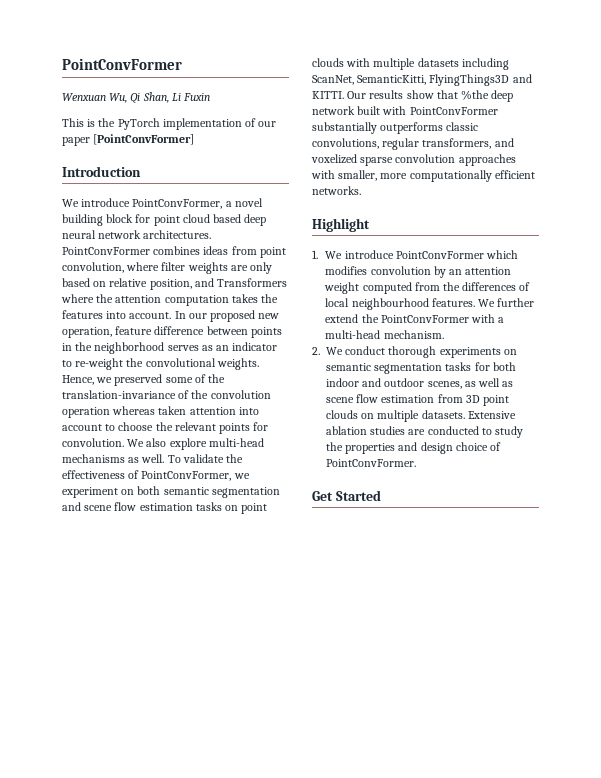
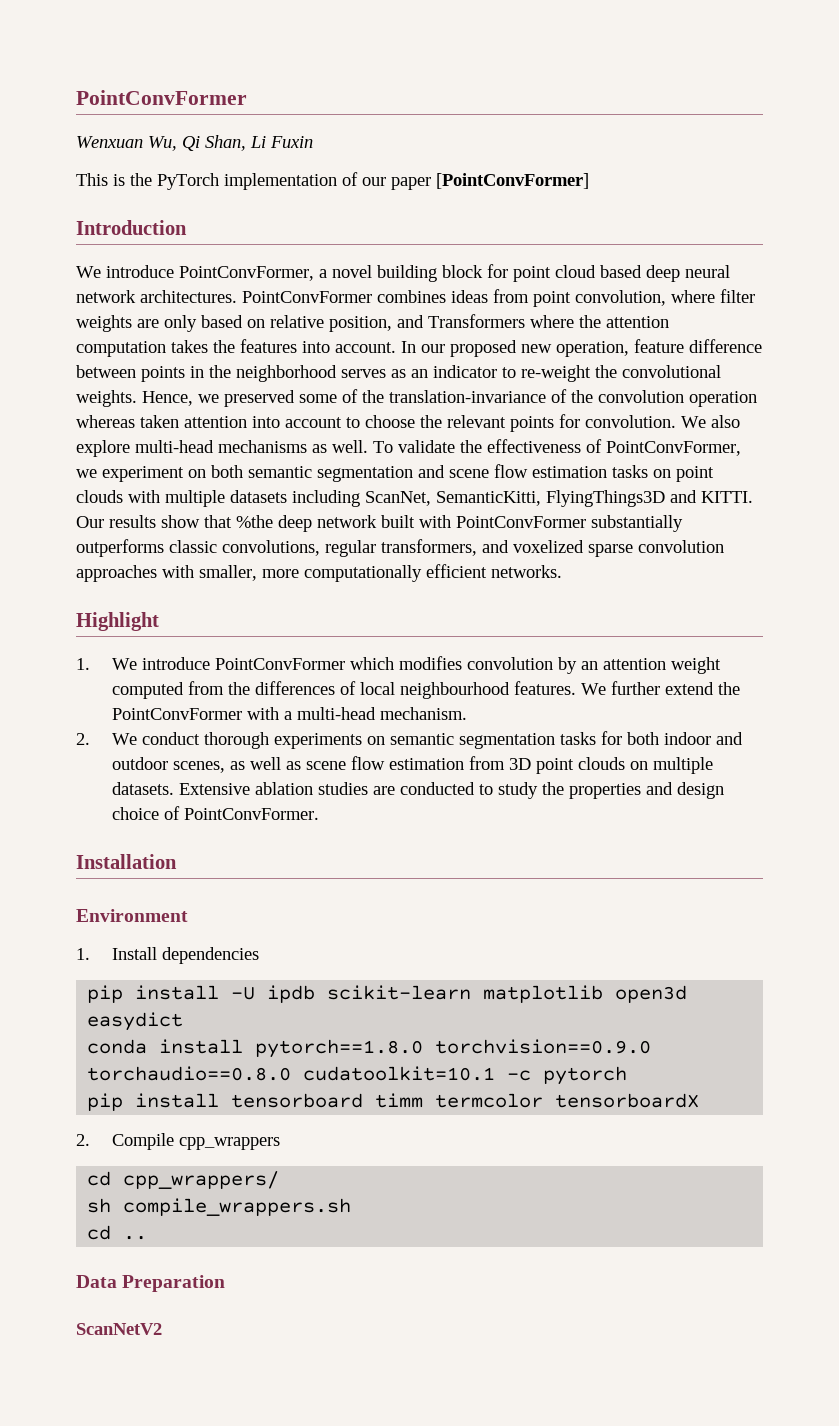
- Get Started
+ Installation
+ Environment
+ 1. Install dependencies
+ pip install -U ipdb scikit-learn matplotlib open3d easydict
+ conda install pytorch==1.8.0 torchvision==0.9.0 torchaudio==0.8.0 cudatoolkit=10.1 -c pytorch
+ pip install tensorboard timm termcolor tensorboardX
+ 2. Compile cpp_wrappers
+ cd cpp_wrappers/
+ sh compile_wrappers.sh
+ cd ..
+ Data Preparation
+ ScanNetV2

